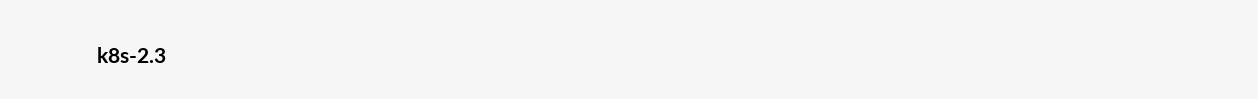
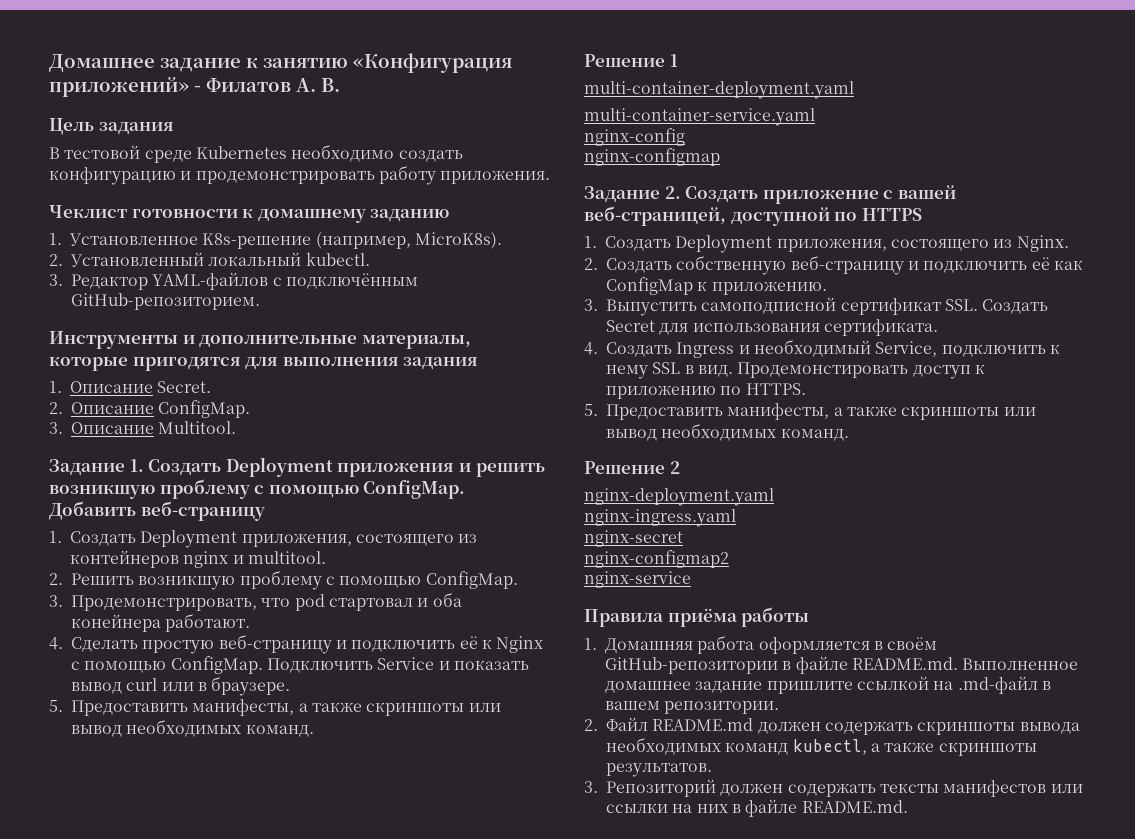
- k8s-2.3
+ Домашнее задание к занятию «Конфигурация приложений» - Филатов А. В.
+ Цель задания
+ В тестовой среде Kubernetes необходимо создать конфигурацию и продемонстрировать работу приложения.
+ Чеклист готовности к домашнему заданию
+ 1. Установленное K8s-решение (например, MicroK8s).
+ 2. Установленный локальный kubectl.
+ 3. Редактор YAML-файлов с подключённым GitHub-репозиторием.
+ Инструменты и дополнительные материалы, которые пригодятся для выполнения задания
+ 1. Описание Secret.
+ 2. Описание ConfigMap.
+ 3. Описание Multitool.
+ Задание 1. Создать Deployment приложения и решить возникшую проблему с помощью ConfigMap. Добавить веб-страницу
+ 1. Создать Deployment приложения, состоящего из контейнеров nginx и multitool.
+ 2. Решить возникшую проблему с помощью ConfigMap.
+ 3. Продемонстрировать, что pod стартовал и оба конейнера работают.
+ 4. Сделать простую веб-страницу и подключить её к Nginx с помощью ConfigMap. Подключить Service и показать вывод curl или в браузере.
+ 5. Предоставить манифесты, а также скриншоты или вывод необходимых команд.
+ Решение 1
+ multi-container-deployment.yaml
+ multi-container-service.yaml
+ nginx-config
+ nginx-configmap
+ Задание 2. Создать приложение с вашей веб-страницей, доступной по HTTPS
+ 1. Создать Deployment приложения, состоящего из Nginx.
+ 2. Создать собственную веб-страницу и подключить её как ConfigMap к приложению.
+ 3. Выпустить самоподписной сертификат SSL. Создать Secret для использования сертификата.
+ 4. Создать Ingress и необходимый Service, подключить к нему SSL в вид. Продемонстировать доступ к приложению по HTTPS.
+ 5. Предоставить манифесты, а также скриншоты или вывод необходимых команд.
+ Решение 2
+ nginx-deployment.yaml
+ nginx-ingress.yaml
+ nginx-secret
+ nginx-configmap2
+ nginx-service
+ Правила приёма работы
+ 1. Домашняя работа оформляется в своём GitHub-репозитории в файле README.md. Выполненное домашнее задание пришлите ссылкой на .md-файл в вашем репозитории.
+ 2. Файл README.md должен содержать скриншоты вывода необходимых команд kubectl, а также скриншоты результатов.
+ 3. Репозиторий должен содержать тексты манифестов или ссылки на них в файле README.md.

